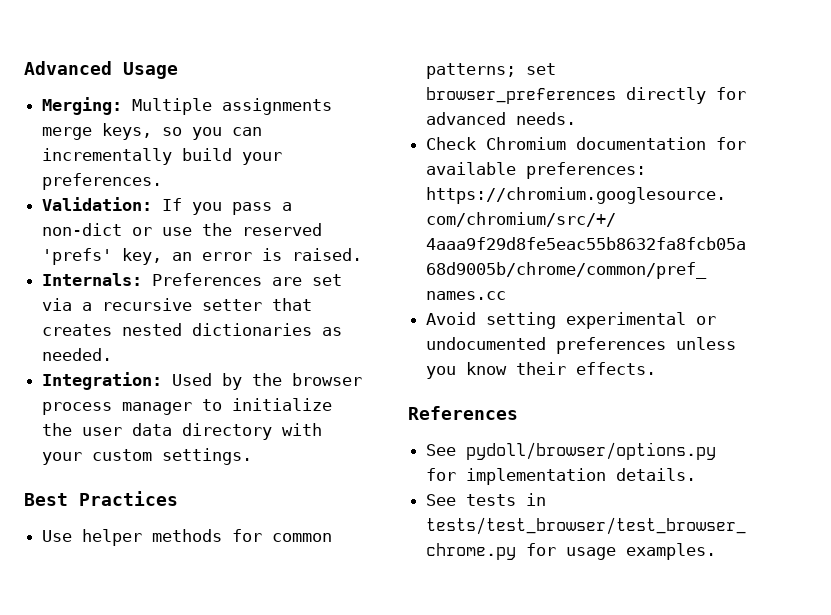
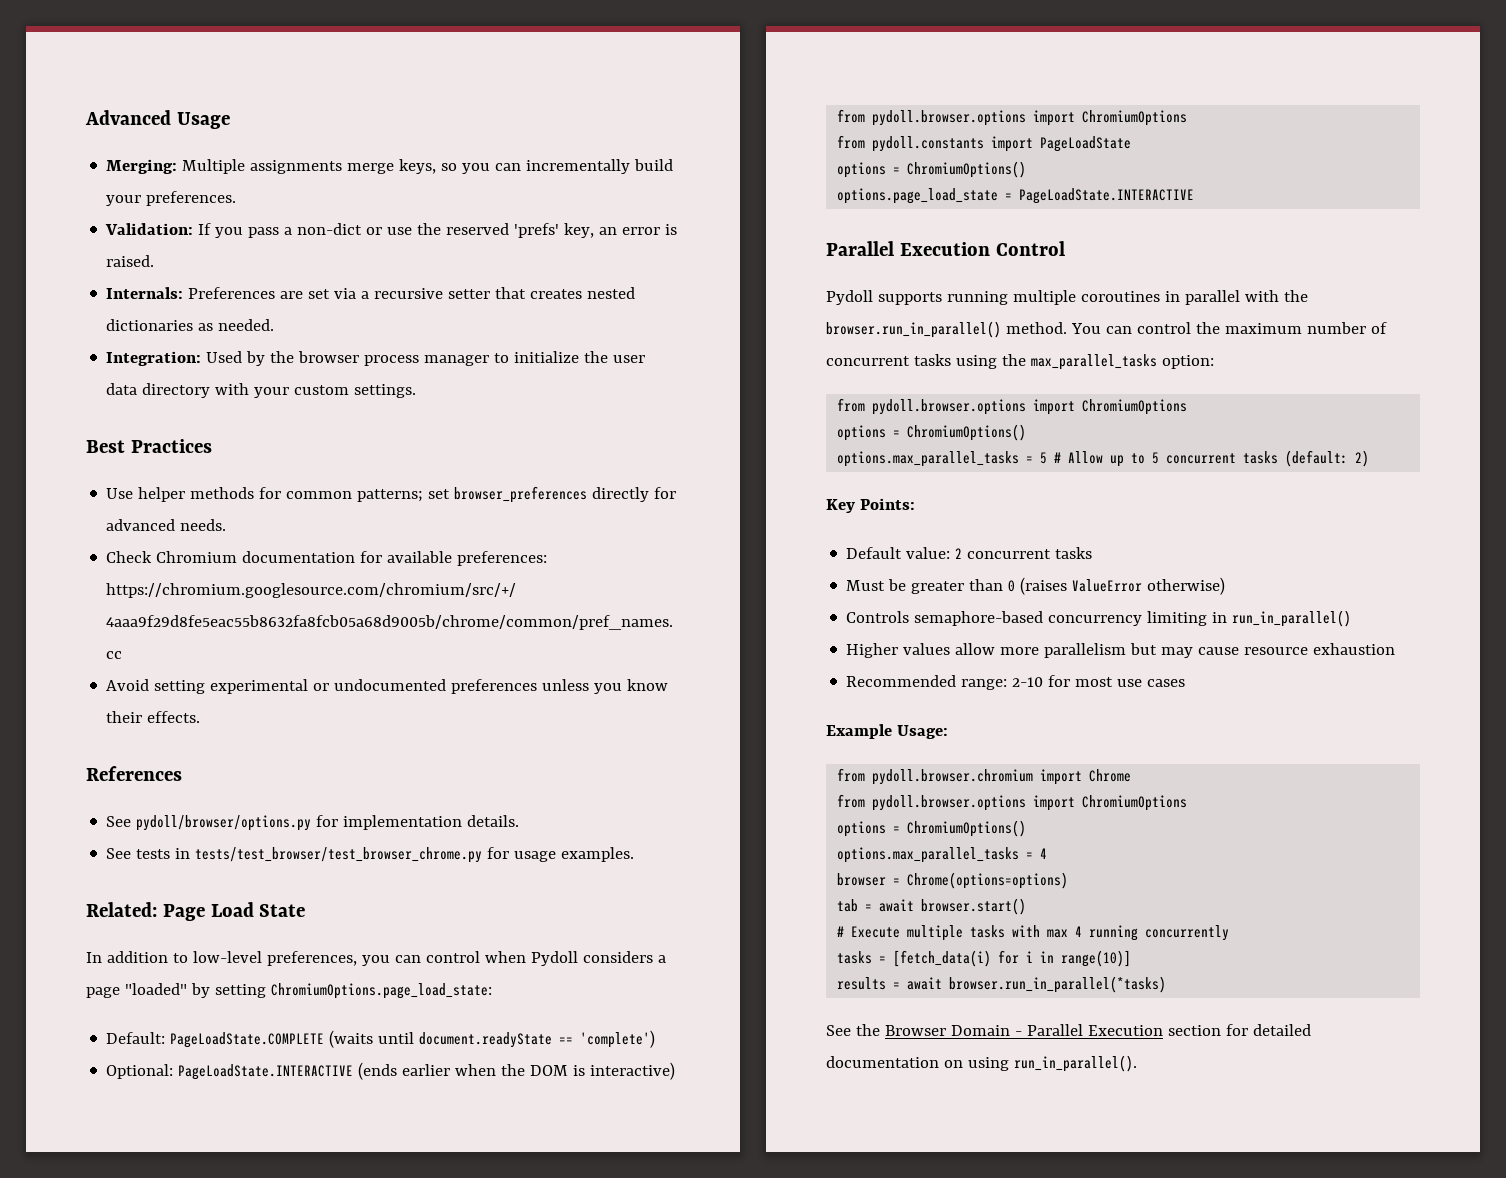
+ Related: Page Load State
+ In addition to low-level preferences, you can control when Pydoll considers a page "loaded" by setting ChromiumOptions.page_load_state:
+ Default: PageLoadState.COMPLETE (waits until document.readyState == 'complete')
+ Optional: PageLoadState.INTERACTIVE (ends earlier when the DOM is interactive)
+ from pydoll.browser.options import ChromiumOptions
+ from pydoll.constants import PageLoadState
+ options = ChromiumOptions()
+ options.page_load_state = PageLoadState.INTERACTIVE
+ Parallel Execution Control
+ Pydoll supports running multiple coroutines in parallel with the browser.run_in_parallel() method. You can control the maximum number of concurrent tasks using the max_parallel_tasks option:
+ from pydoll.browser.options import ChromiumOptions
+ options = ChromiumOptions()
+ options.max_parallel_tasks = 5 # Allow up to 5 concurrent tasks (default: 2)
+ Key Points:
+ Default value: 2 concurrent tasks
+ Must be greater than 0 (raises ValueError otherwise)
+ Controls semaphore-based concurrency limiting in run_in_parallel()
+ Higher values allow more parallelism but may cause resource exhaustion
+ Recommended range: 2-10 for most use cases
+ Example Usage:
+ from pydoll.browser.chromium import Chrome
+ from pydoll.browser.options import ChromiumOptions
+ options = ChromiumOptions()
+ options.max_parallel_tasks = 4
+ browser = Chrome(options=options)
+ tab = await browser.start()
+ # Execute multiple tasks with max 4 running concurrently
+ tasks = [fetch_data(i) for i in range(10)]
+ results = await browser.run_in_parallel(*tasks)
+ See the Browser Domain - Parallel Execution section for detailed documentation on using run_in_parallel().

